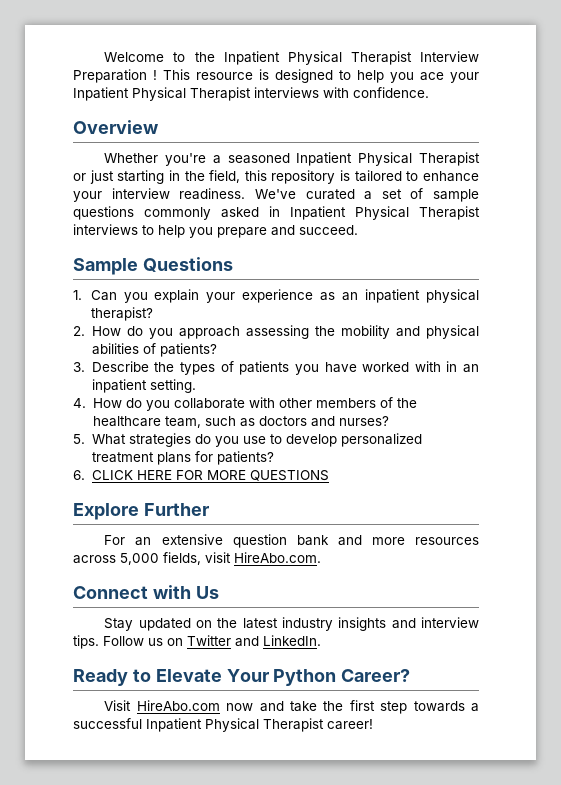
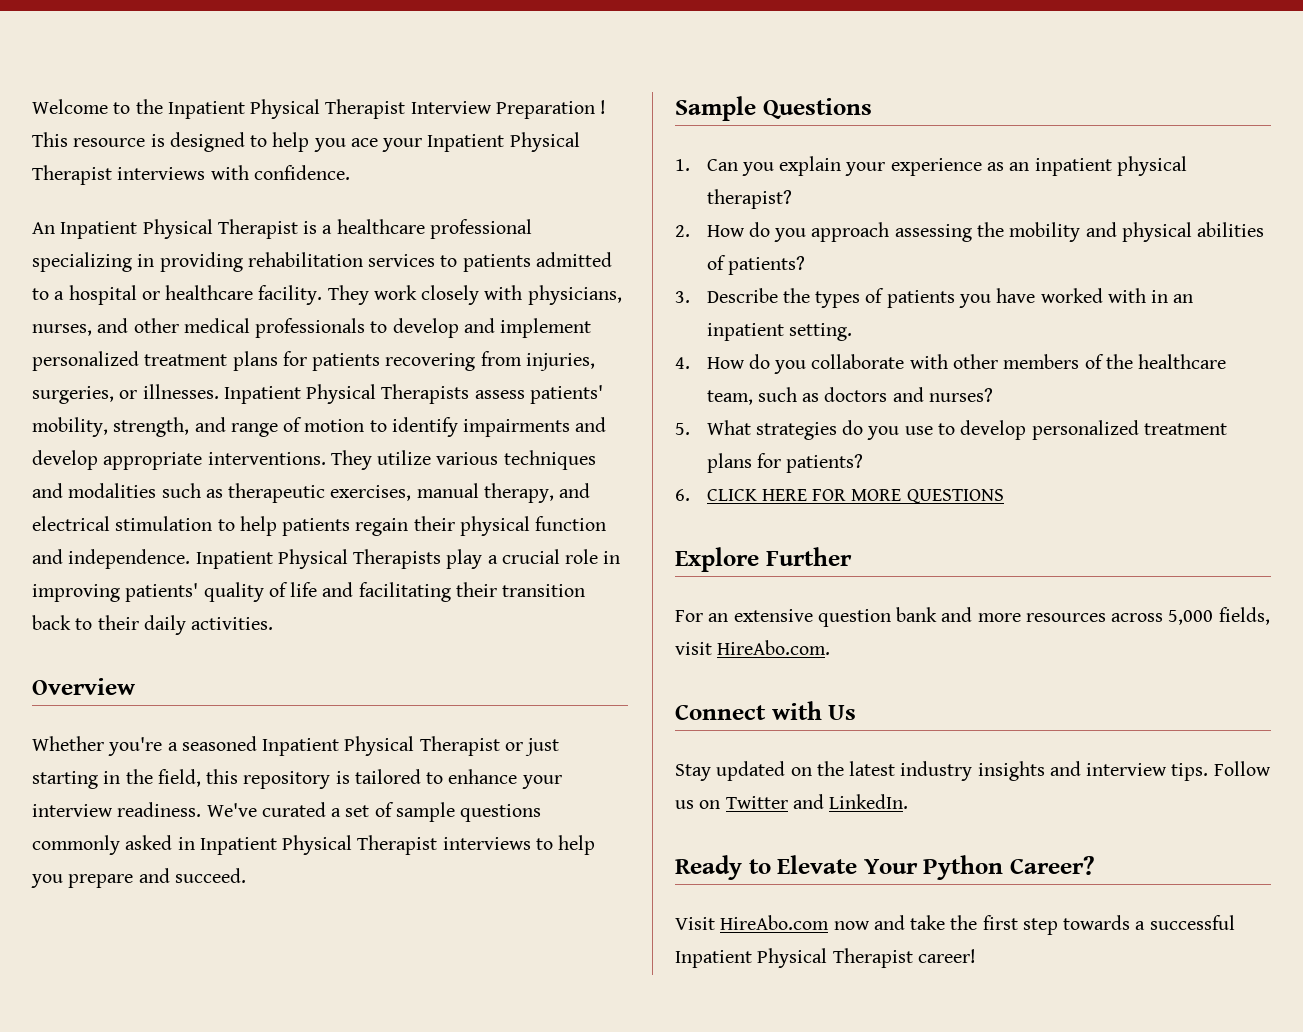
+ An Inpatient Physical Therapist is a healthcare professional specializing in providing rehabilitation services to patients admitted to a hospital or healthcare facility. They work closely with physicians, nurses, and other medical professionals to develop and implement personalized treatment plans for patients recovering from injuries, surgeries, or illnesses. Inpatient Physical Therapists assess patients' mobility, strength, and range of motion to identify impairments and develop appropriate interventions. They utilize various techniques and modalities such as therapeutic exercises, manual therapy, and electrical stimulation to help patients regain their physical function and independence. Inpatient Physical Therapists play a crucial role in improving patients' quality of life and facilitating their transition back to their daily activities.

